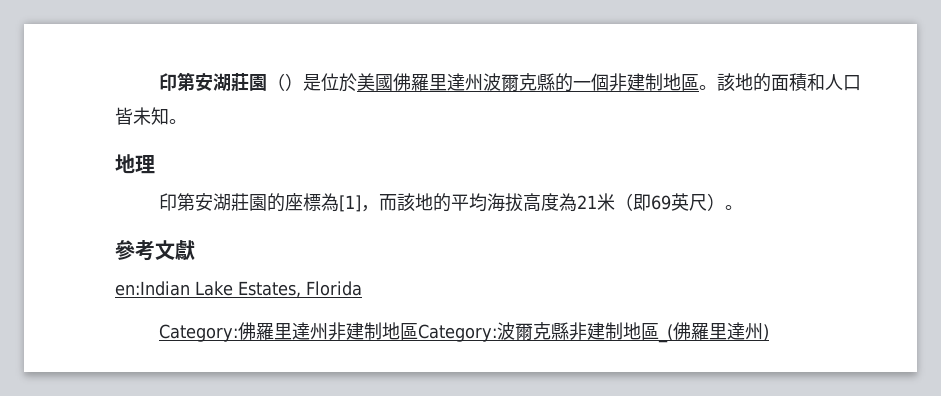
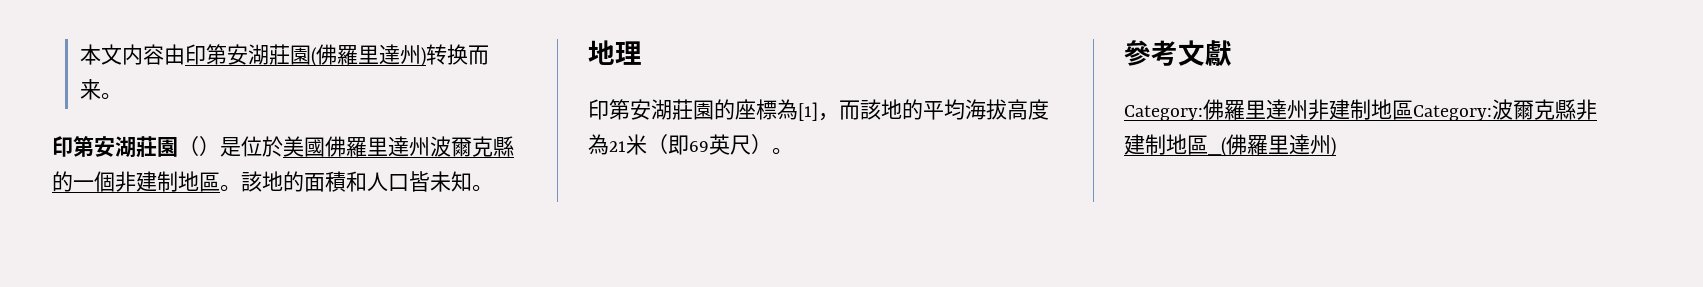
+ 本文内容由印第安湖莊園(佛羅里達州)转换而来。
- en:Indian Lake Estates, Florida

